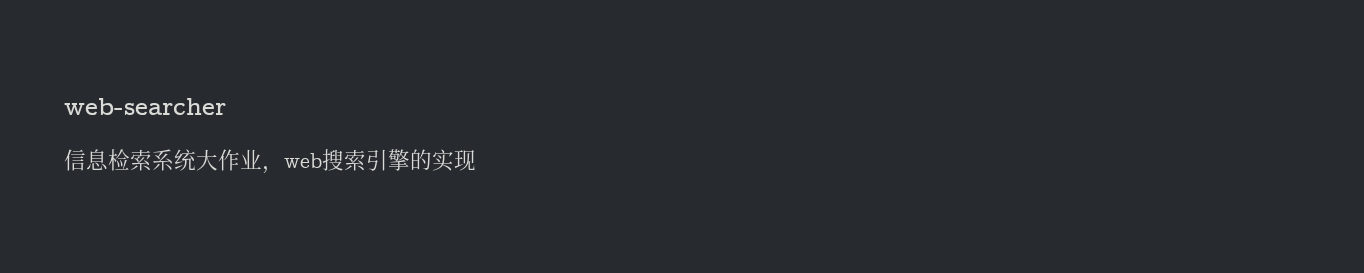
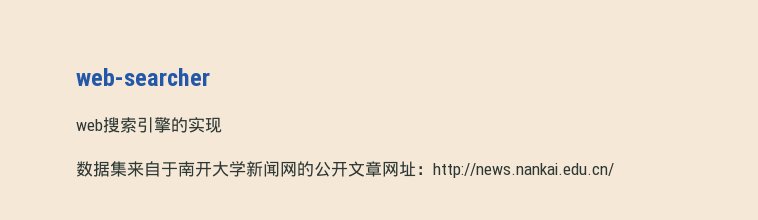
- 信息检索系统大作业，web搜索引擎的实现
+ web搜索引擎的实现
+ 数据集来自于南开大学新闻网的公开文章网址：http://news.nankai.edu.cn/

